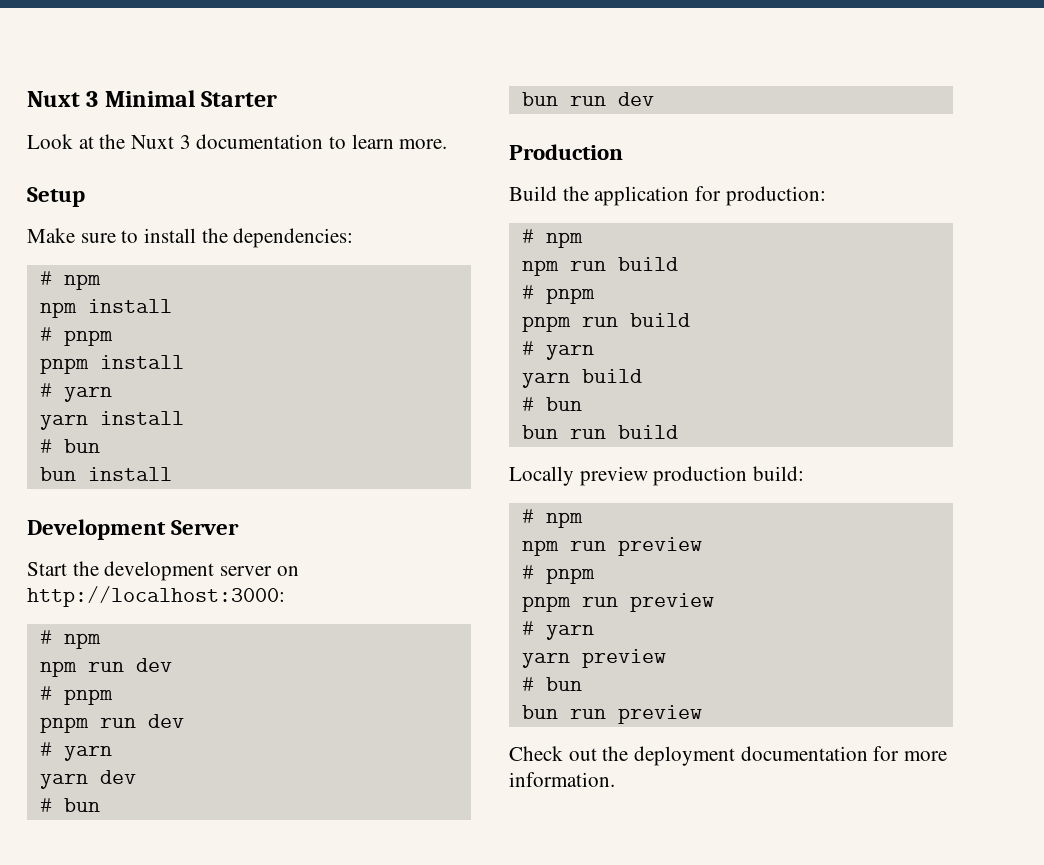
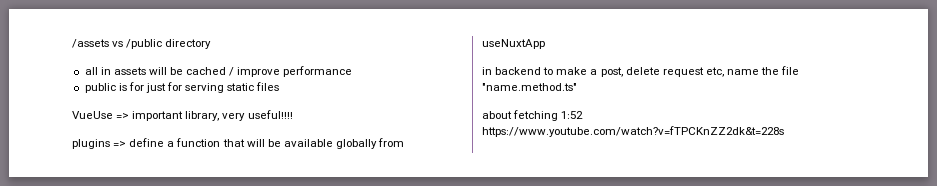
- Nuxt 3 Minimal Starter
- Look at the Nuxt 3 documentation to learn more.
- Setup
- Make sure to install the dependencies:
- # npm
- npm install
- # pnpm
- pnpm install
- # yarn
- yarn install
- # bun
- bun install
- Development Server
- Start the development server on http://localhost:3000:
- # npm
- npm run dev
- # pnpm
- pnpm run dev
- # yarn
- yarn dev
- # bun
- bun run dev
- Production
- Build the application for production:
- # npm
- npm run build
- # pnpm
- pnpm run build
- # yarn
- yarn build
- # bun
- bun run build
- Locally preview production build:
- # npm
- npm run preview
- # pnpm
- pnpm run preview
- # yarn
- yarn preview
- # bun
- bun run preview
- Check out the deployment documentation for more information.
+ /assets vs /public directory
+ all in assets will be cached / improve performance
+ public is for just for serving static files
+ VueUse => important library, very useful!!!!
+ plugins => define a function that will be available globally from useNuxtApp
+ in backend to make a post, delete request etc, name the file "name.method.ts"
+ about fetching 1:52 https://www.youtube.com/watch?v=fTPCKnZZ2dk&t=228s

